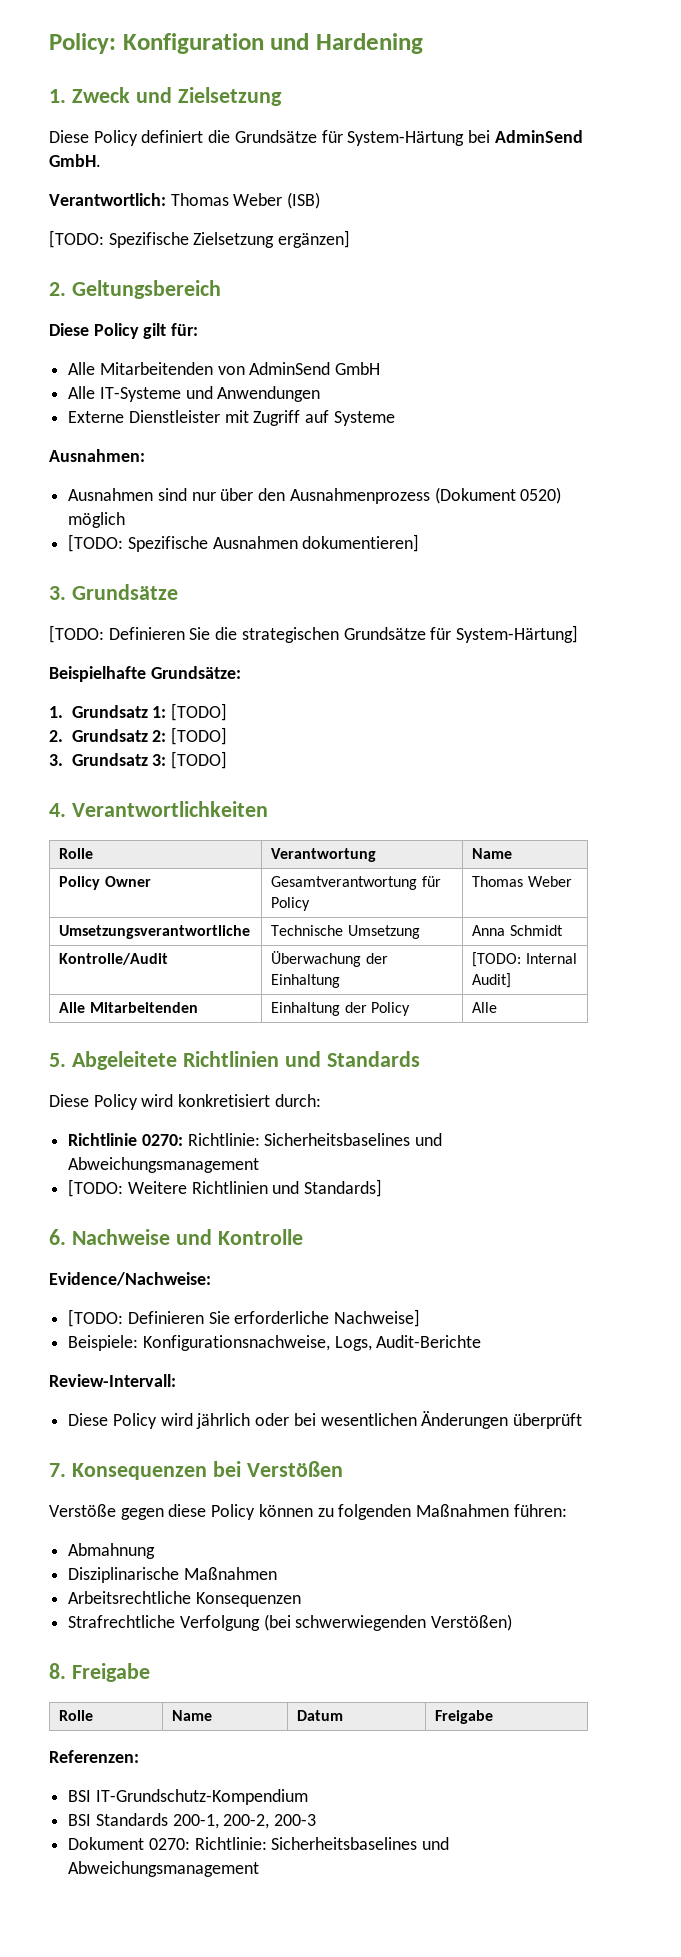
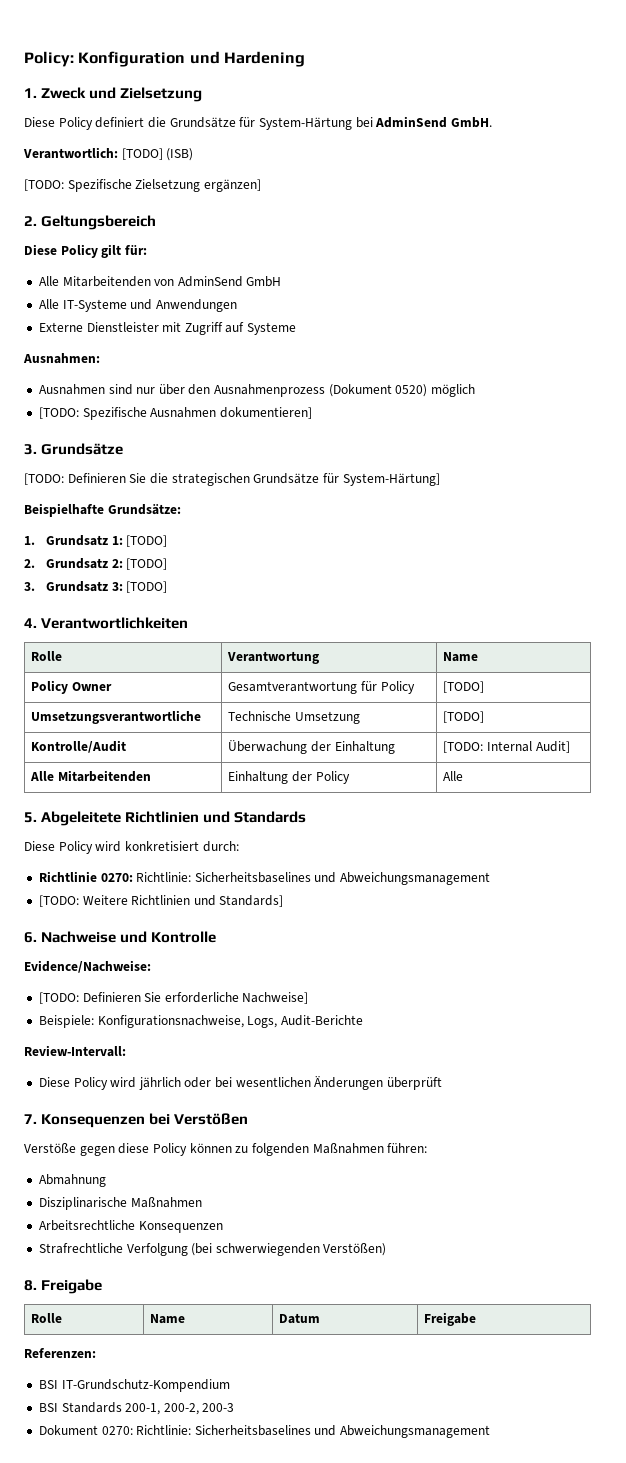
- Verantwortlich: Thomas Weber (ISB)
+ Verantwortlich: [TODO] (ISB)
- Policy Owner | Gesamtverantwortung für Policy | Thomas Weber
+ Policy Owner | Gesamtverantwortung für Policy | [TODO]
- Umsetzungsverantwortliche | Technische Umsetzung | Anna Schmidt
+ Umsetzungsverantwortliche | Technische Umsetzung | [TODO]

